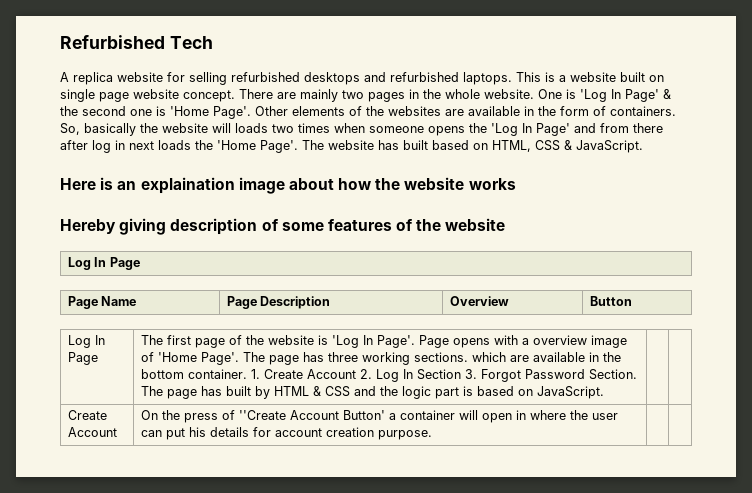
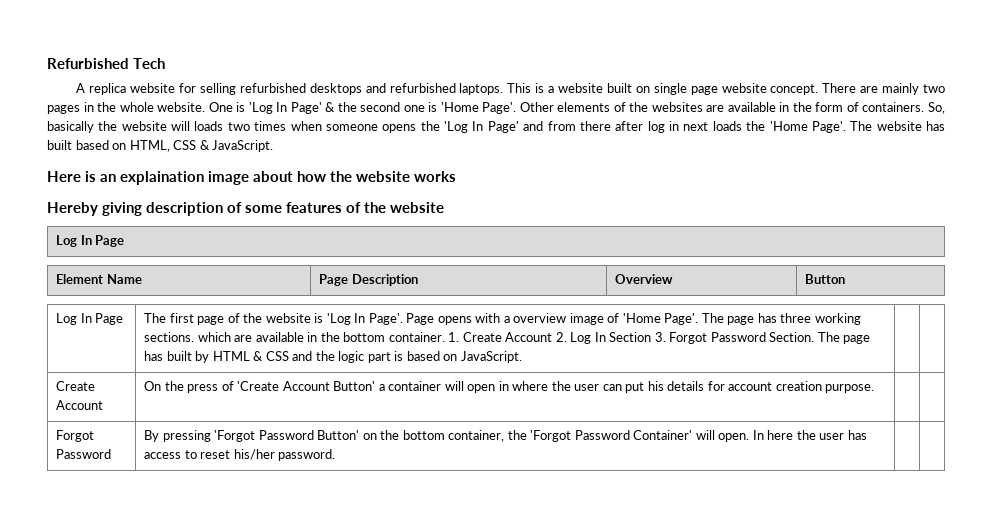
- Page Name | Page Description | Overview | Button
+ Element Name | Page Description | Overview | Button
- Create Account | On the press of ''Create Account Button' a container will open in where the user can put his details for account creation purpose. | |
+ Create Account | On the press of 'Create Account Button' a container will open in where the user can put his details for account creation purpose. | |
+ Forgot Password | By pressing 'Forgot Password Button' on the bottom container, the 'Forgot Password Container' will open. In here the user has access to reset his/her password. | |

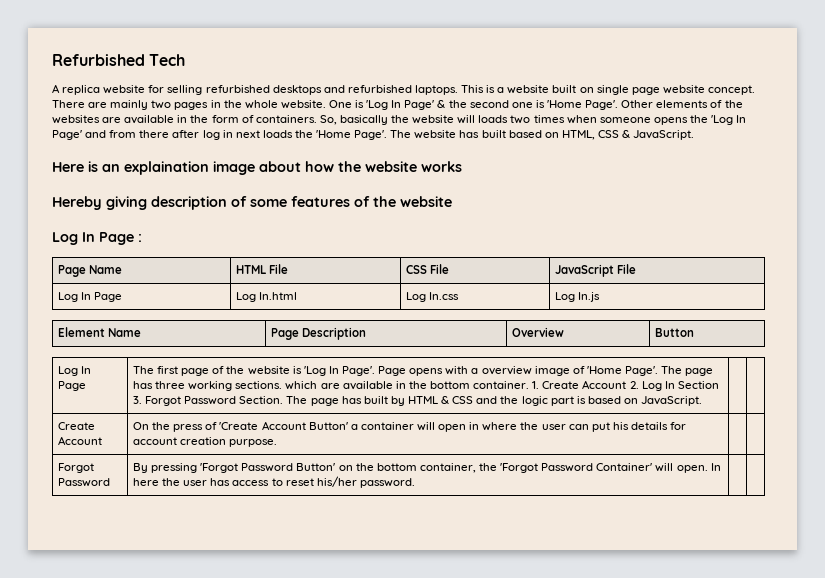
  Hereby giving description of some features of the website
- Log In Page
+ Log In Page :
+ Page Name | HTML File | CSS File | JavaScript File
+ Log In Page | Log In.html | Log In.css | Log In.js

